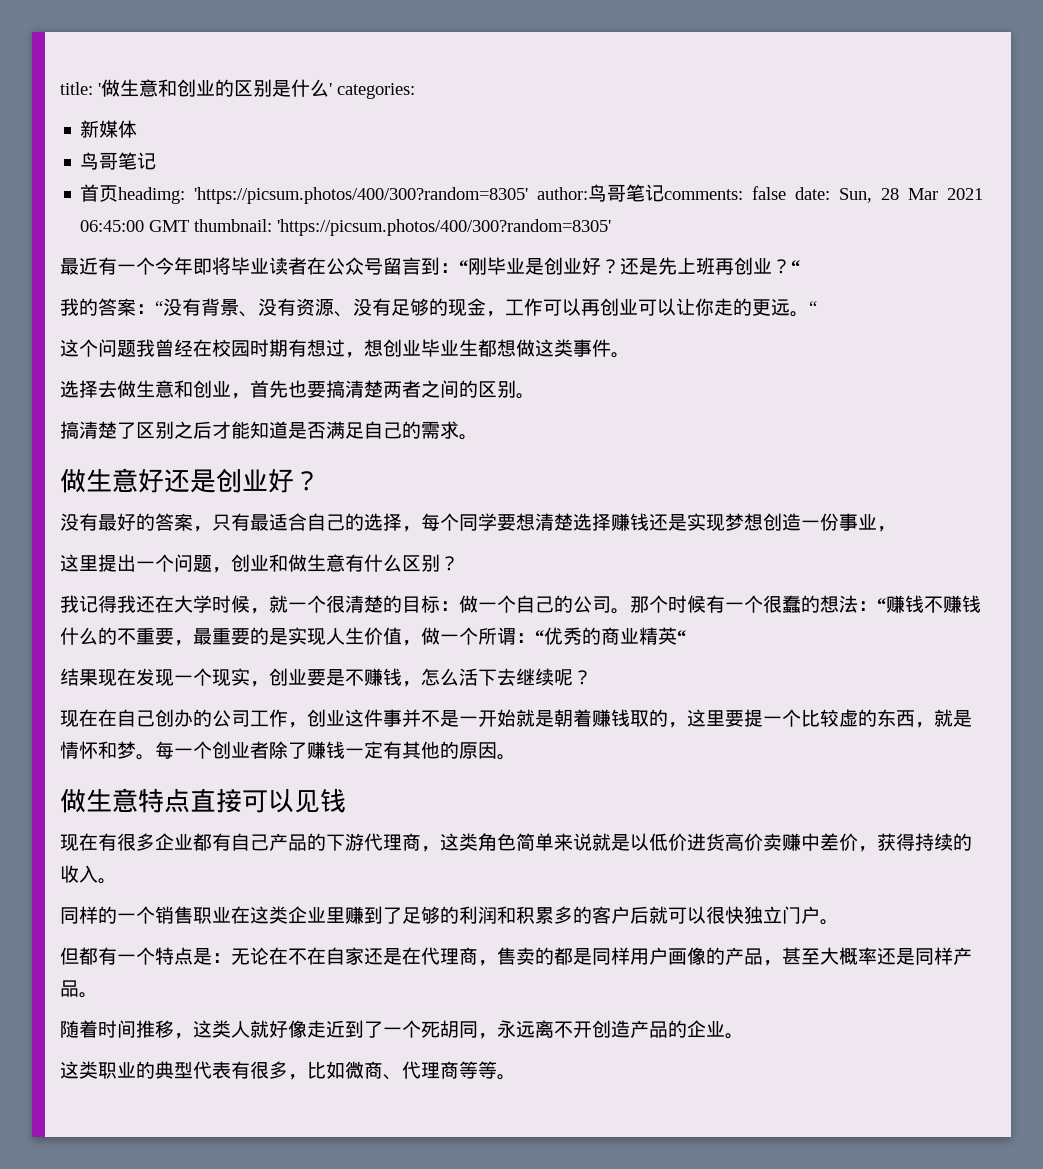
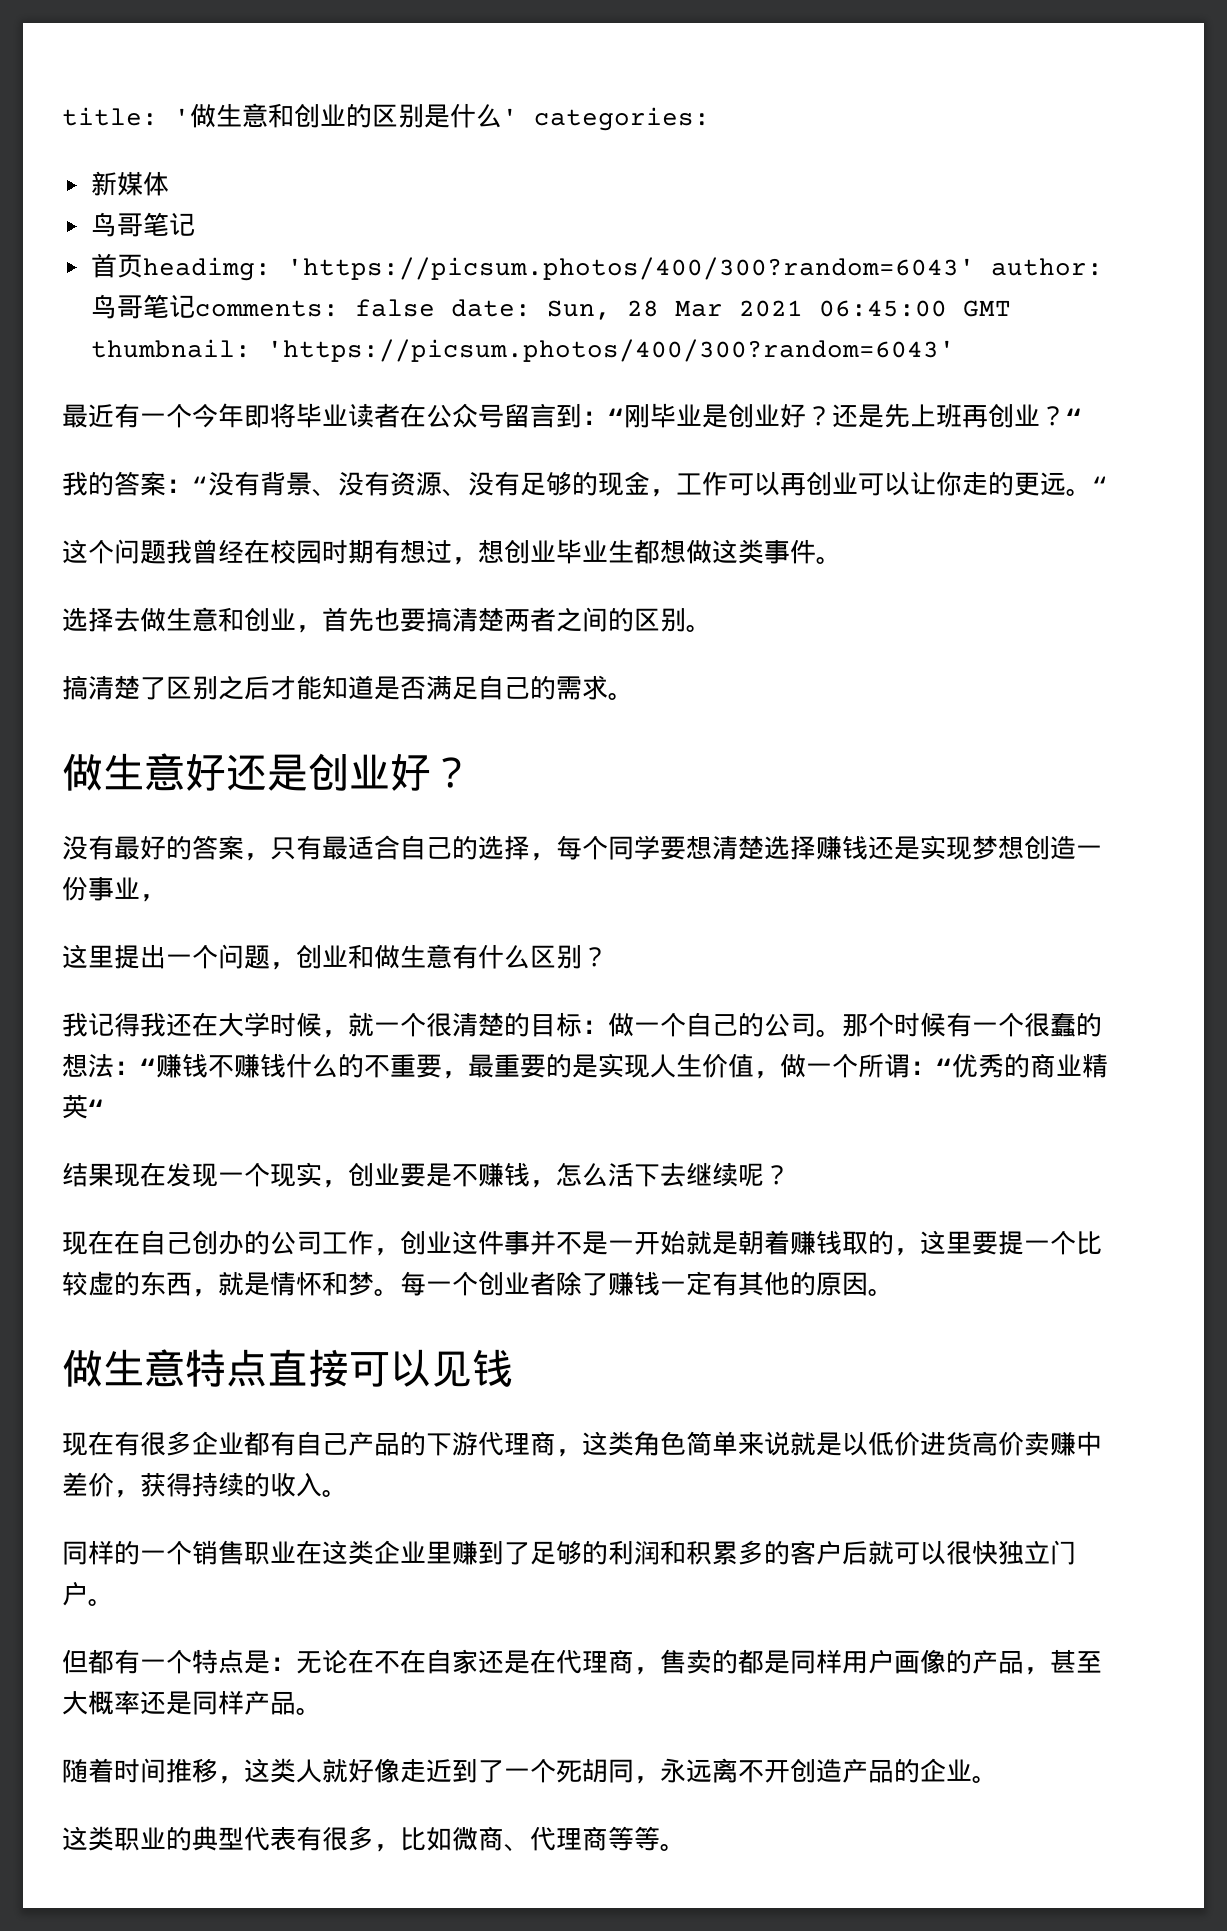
- 首页headimg: 'https://picsum.photos/400/300?random=8305' author:鸟哥笔记comments: false date: Sun, 28 Mar 2021 06:45:00 GMT thumbnail: 'https://picsum.photos/400/300?random=8305'
+ 首页headimg: 'https://picsum.photos/400/300?random=6043' author:鸟哥笔记comments: false date: Sun, 28 Mar 2021 06:45:00 GMT thumbnail: 'https://picsum.photos/400/300?random=6043'

